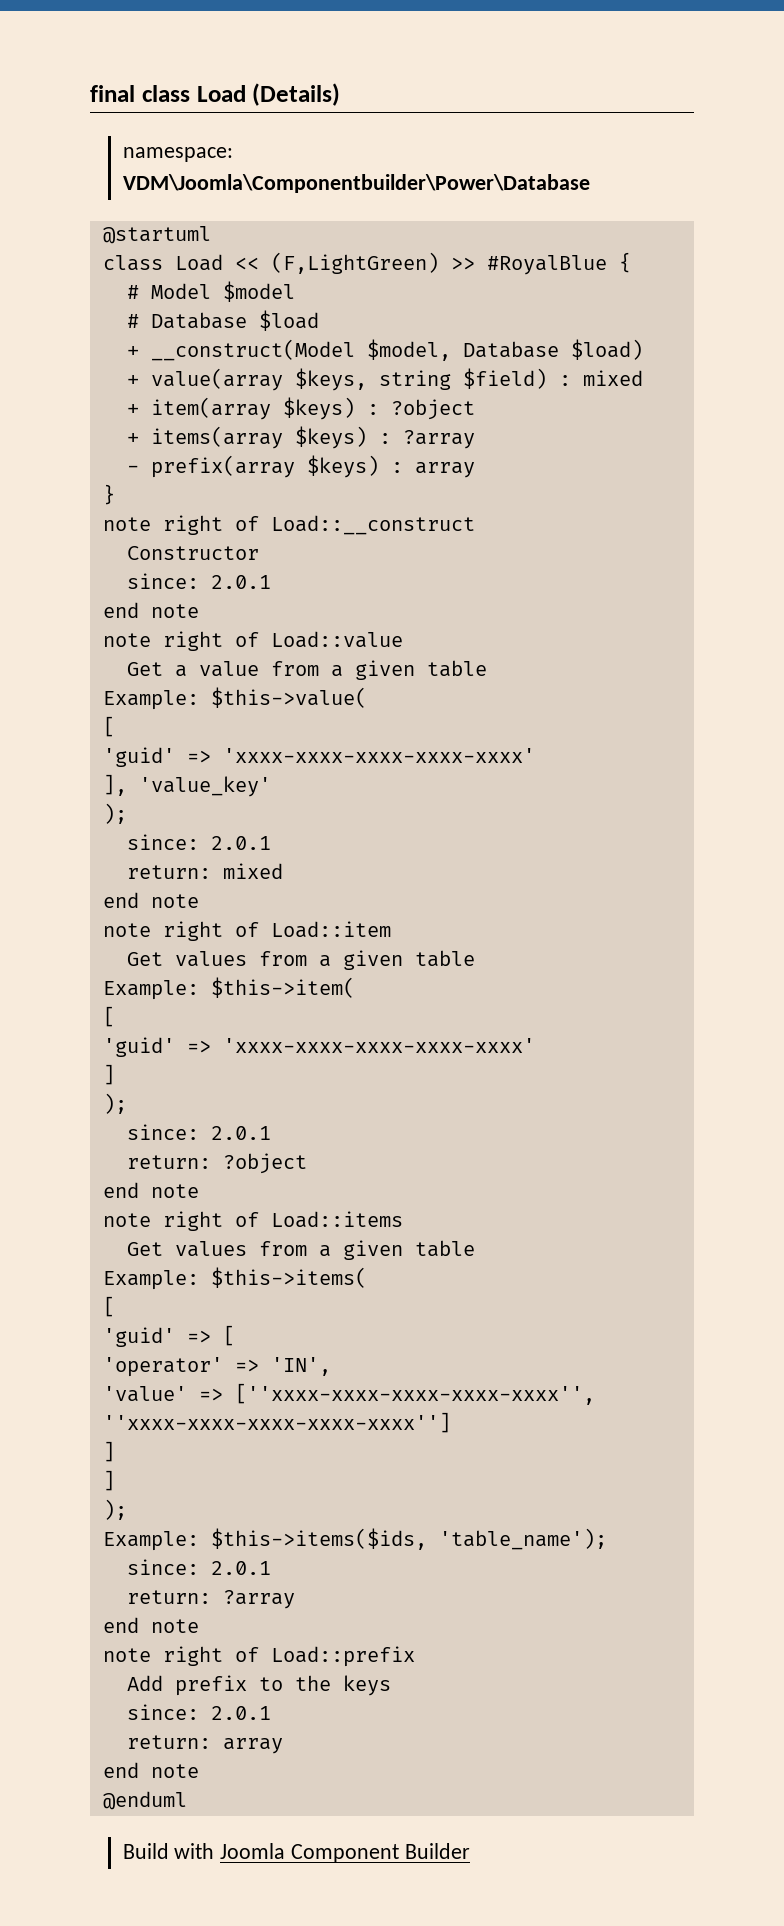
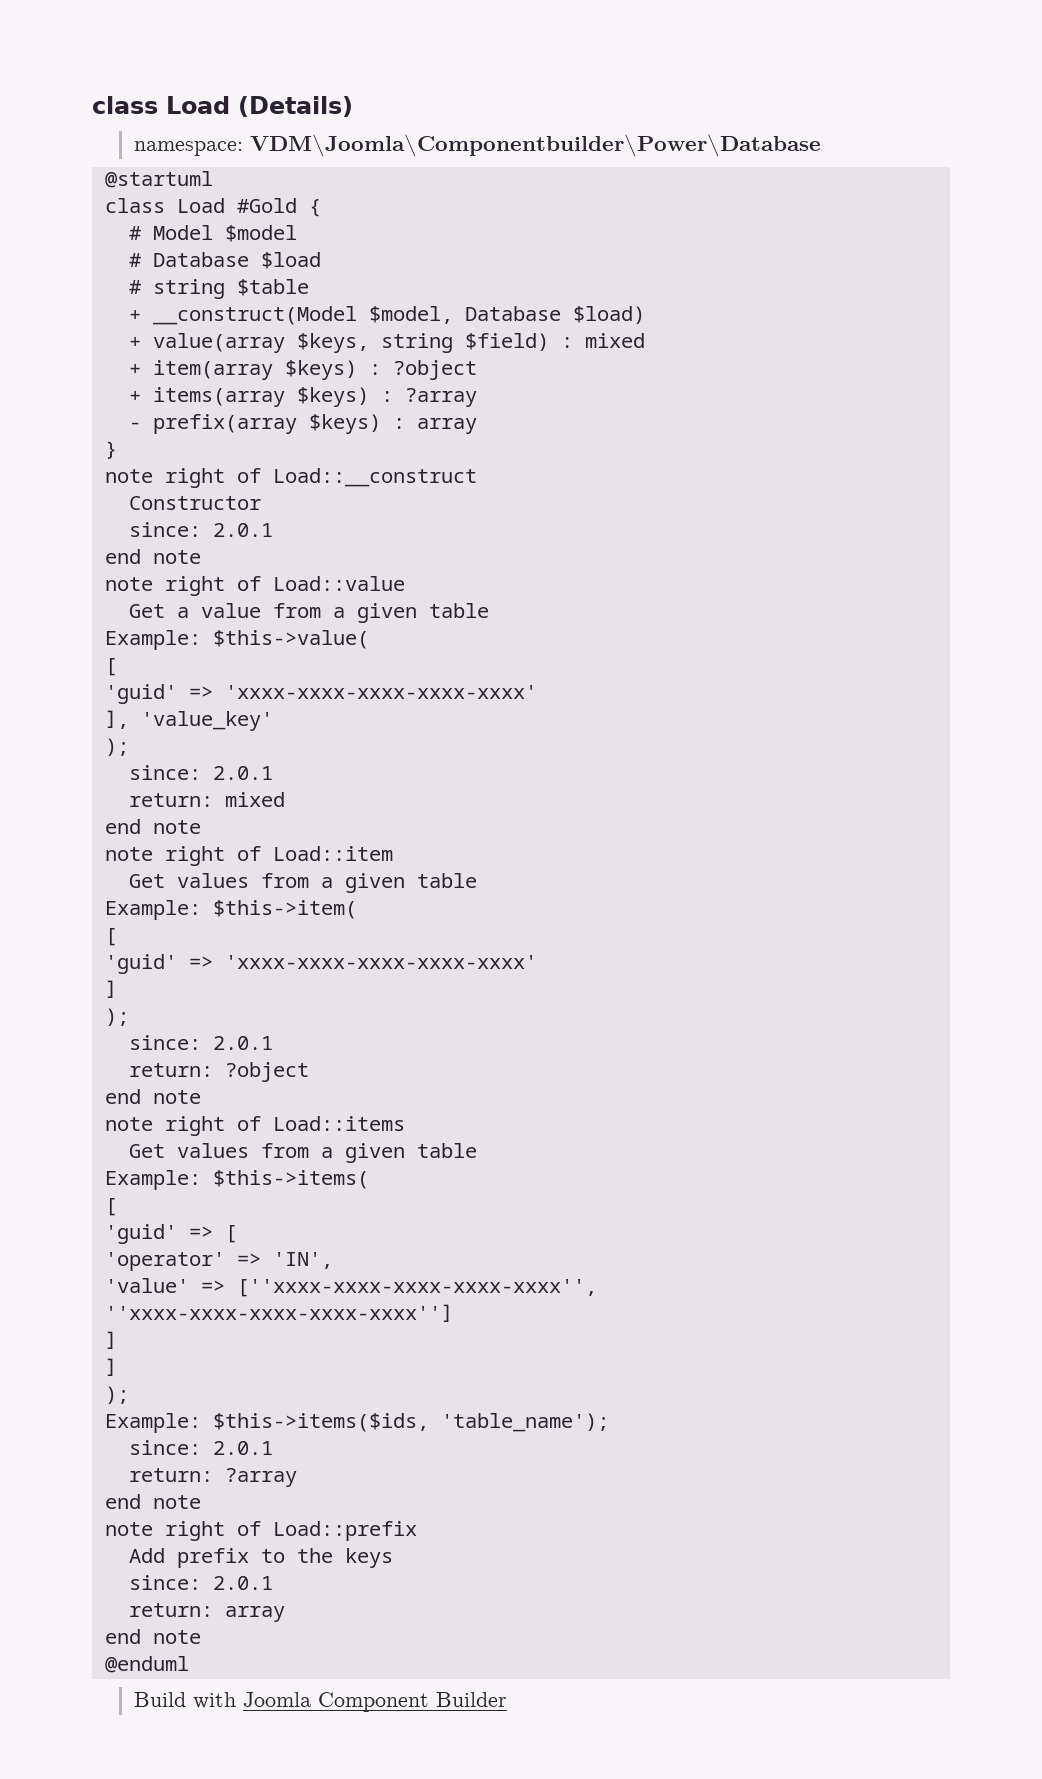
- final class Load (Details)
+ class Load (Details)
- class Load << (F,LightGreen) >> #RoyalBlue {
+ class Load #Gold {
+ # string $table

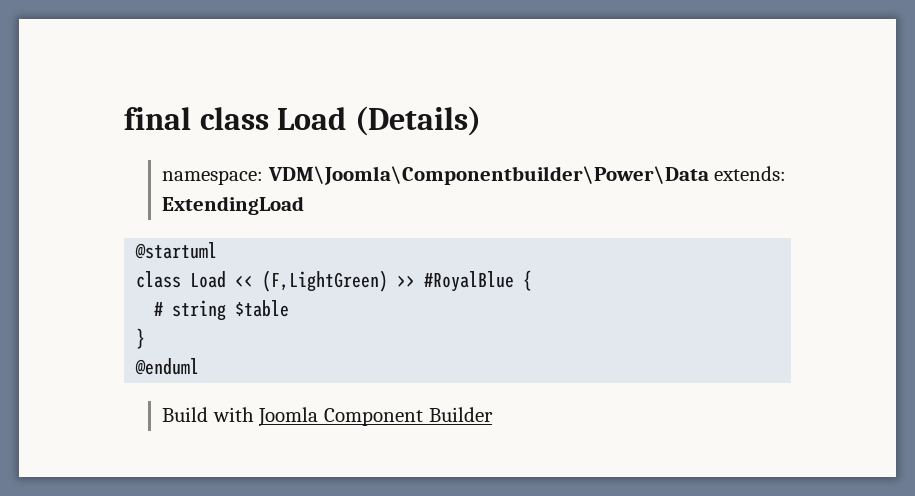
- class Load (Details)
+ final class Load (Details)
- namespace: VDM\Joomla\Componentbuilder\Power\Database
+ namespace: VDM\Joomla\Componentbuilder\Power\Data extends: ExtendingLoad
- class Load #Gold {
- # Model $model
- # Database $load
+ class Load << (F,LightGreen) >> #RoyalBlue {
  # string $table
- + __construct(Model $model, Database $load)
- + value(array $keys, string $field) : mixed
- + item(array $keys) : ?object
- + items(array $keys) : ?array
- - prefix(array $keys) : array
  }
- note right of Load::__construct
- Constructor
- since: 2.0.1
- end note
- note right of Load::value
- Get a value from a given table
- Example: $this->value(
- [
- 'guid' => 'xxxx-xxxx-xxxx-xxxx-xxxx'
- ], 'value_key'
- );
- since: 2.0.1
- return: mixed
- end note
- note right of Load::item
- Get values from a given table
- Example: $this->item(
- [
- 'guid' => 'xxxx-xxxx-xxxx-xxxx-xxxx'
- ]
- );
- since: 2.0.1
- return: ?object
- end note
- note right of Load::items
- Get values from a given table
- Example: $this->items(
- [
- 'guid' => [
- 'operator' => 'IN',
- 'value' => [''xxxx-xxxx-xxxx-xxxx-xxxx'', ''xxxx-xxxx-xxxx-xxxx-xxxx'']
- ]
- ]
- );
- Example: $this->items($ids, 'table_name');
- since: 2.0.1
- return: ?array
- end note
- note right of Load::prefix
- Add prefix to the keys
- since: 2.0.1
- return: array
- end note

